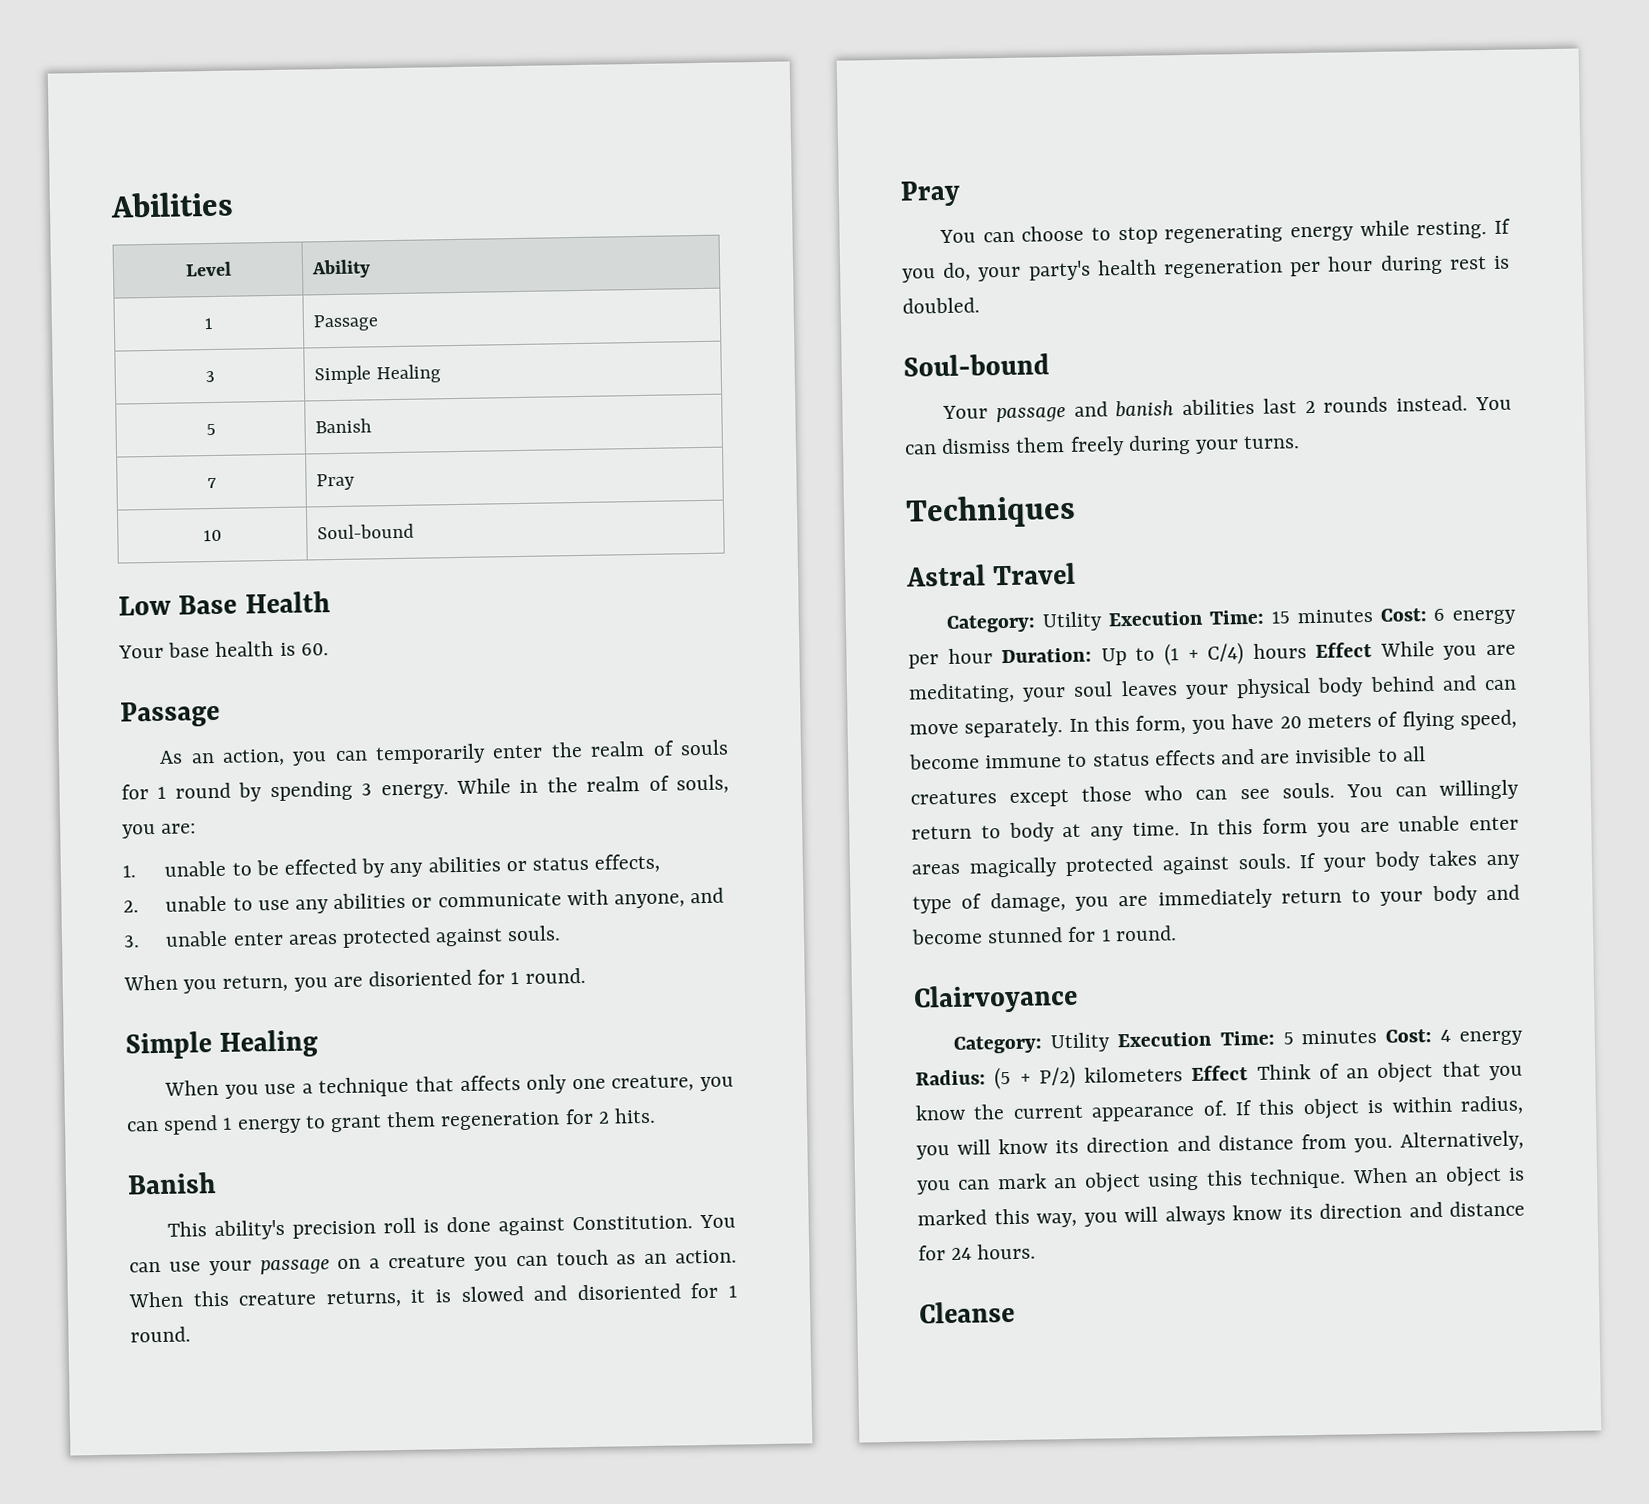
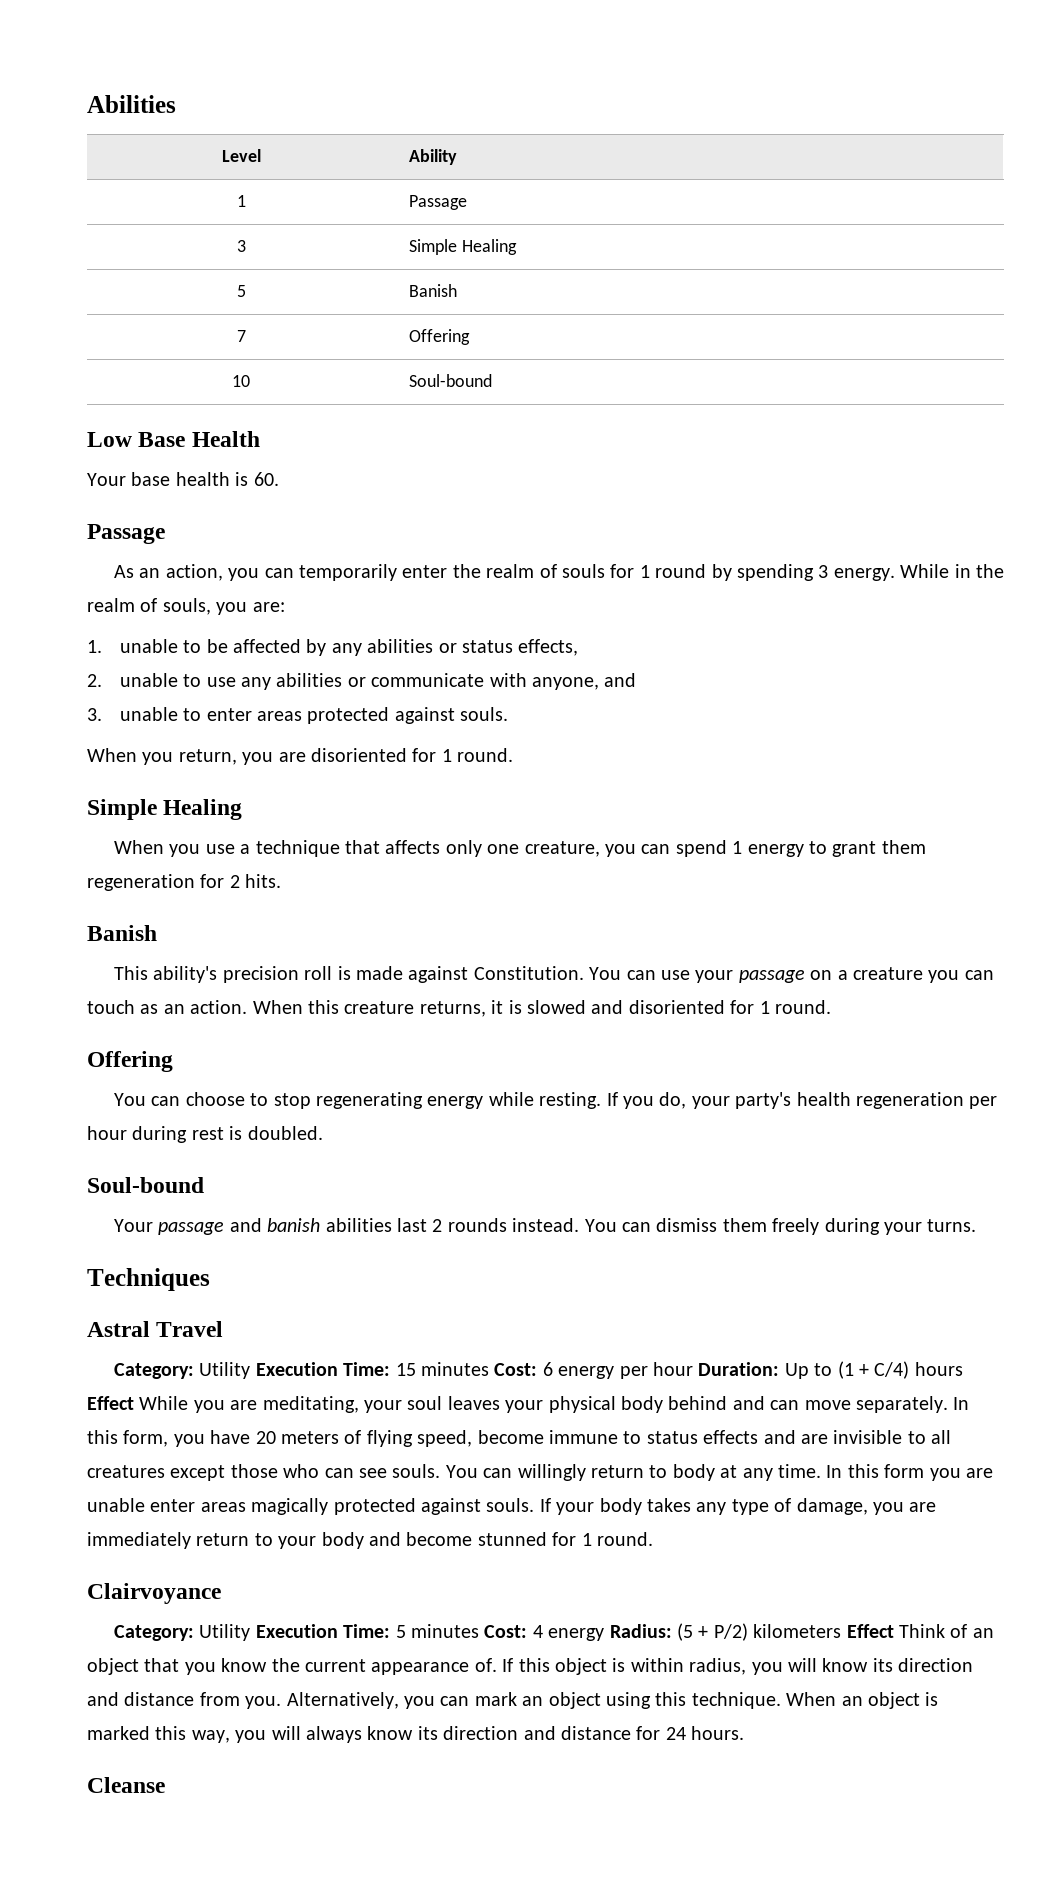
- 7 | Pray
+ 7 | Offering
- 1. unable to be effected by any abilities or status effects,
+ 1. unable to be affected by any abilities or status effects,
- 3. unable enter areas protected against souls.
+ 3. unable to enter areas protected against souls.
- This ability's precision roll is done against Constitution.
+ This ability's precision roll is made against Constitution.
  When this creature returns, it is slowed and disoriented for 1 round.
- Pray
+ Offering

